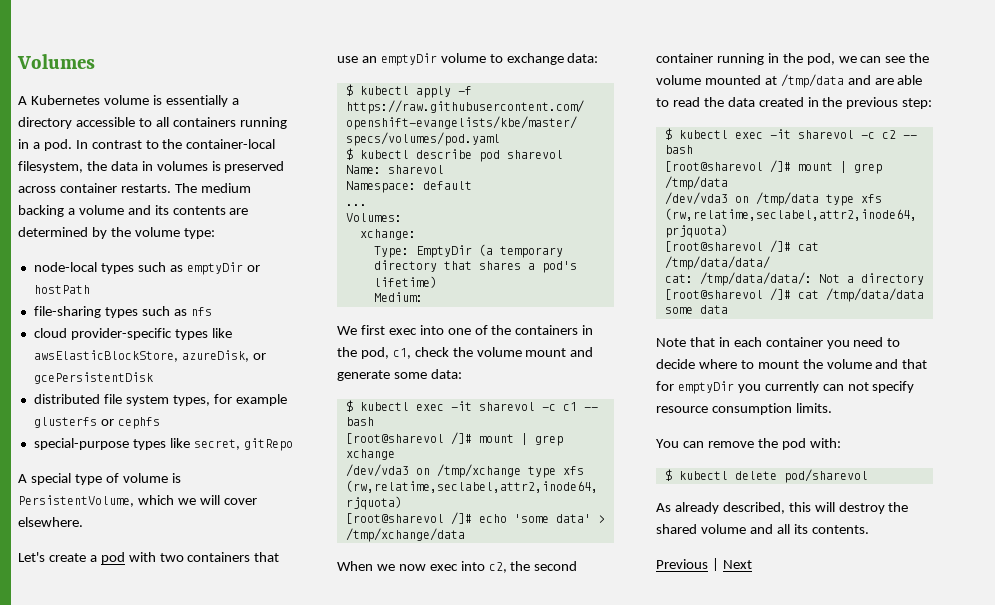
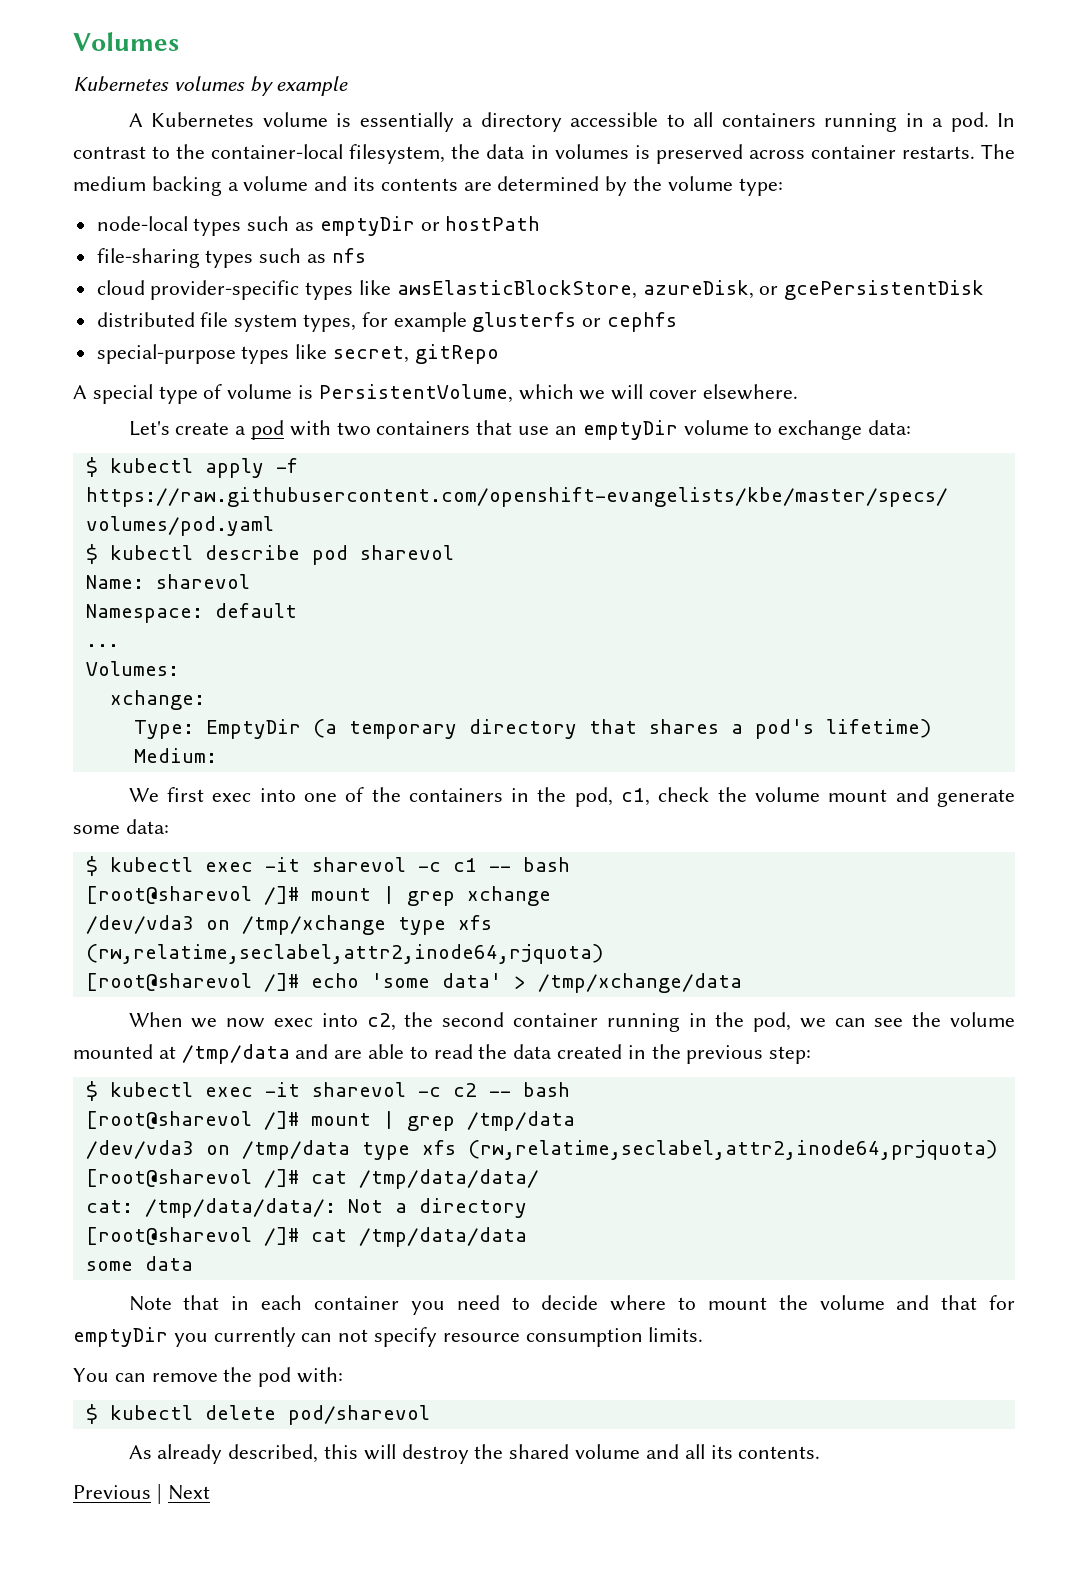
+ Kubernetes volumes by example

